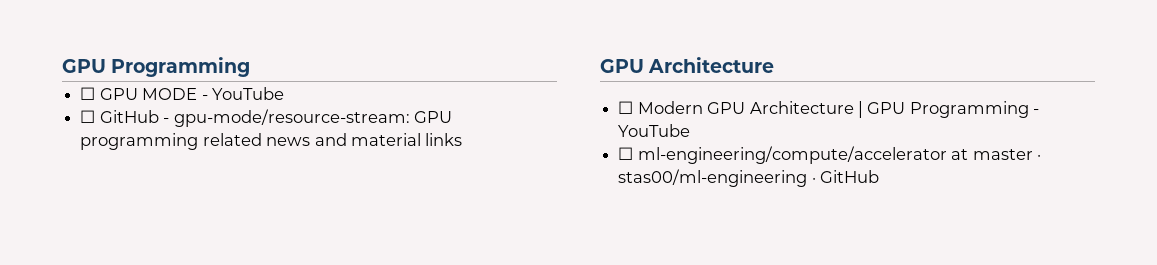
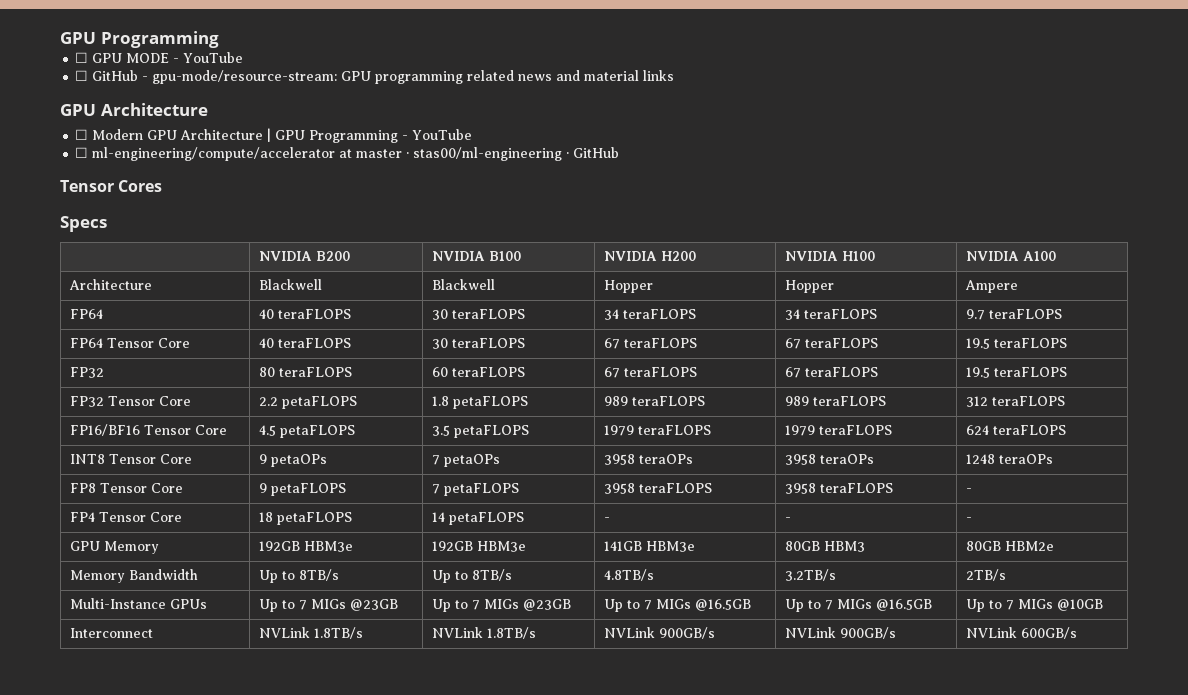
+ Tensor Cores
+ Specs
+ | NVIDIA B200 | NVIDIA B100 | NVIDIA H200 | NVIDIA H100 | NVIDIA A100
+ Architecture | Blackwell | Blackwell | Hopper | Hopper | Ampere
+ FP64 | 40 teraFLOPS | 30 teraFLOPS | 34 teraFLOPS | 34 teraFLOPS | 9.7 teraFLOPS
+ FP64 Tensor Core | 40 teraFLOPS | 30 teraFLOPS | 67 teraFLOPS | 67 teraFLOPS | 19.5 teraFLOPS
+ FP32 | 80 teraFLOPS | 60 teraFLOPS | 67 teraFLOPS | 67 teraFLOPS | 19.5 teraFLOPS
+ FP32 Tensor Core | 2.2 petaFLOPS | 1.8 petaFLOPS | 989 teraFLOPS | 989 teraFLOPS | 312 teraFLOPS
+ FP16/BF16 Tensor Core | 4.5 petaFLOPS | 3.5 petaFLOPS | 1979 teraFLOPS | 1979 teraFLOPS | 624 teraFLOPS
+ INT8 Tensor Core | 9 petaOPs | 7 petaOPs | 3958 teraOPs | 3958 teraOPs | 1248 teraOPs
+ FP8 Tensor Core | 9 petaFLOPS | 7 petaFLOPS | 3958 teraFLOPS | 3958 teraFLOPS | -
+ FP4 Tensor Core | 18 petaFLOPS | 14 petaFLOPS | - | - | -
+ GPU Memory | 192GB HBM3e | 192GB HBM3e | 141GB HBM3e | 80GB HBM3 | 80GB HBM2e
+ Memory Bandwidth | Up to 8TB/s | Up to 8TB/s | 4.8TB/s | 3.2TB/s | 2TB/s
+ Multi-Instance GPUs | Up to 7 MIGs @23GB | Up to 7 MIGs @23GB | Up to 7 MIGs @16.5GB | Up to 7 MIGs @16.5GB | Up to 7 MIGs @10GB
+ Interconnect | NVLink 1.8TB/s | NVLink 1.8TB/s | NVLink 900GB/s | NVLink 900GB/s | NVLink 600GB/s

